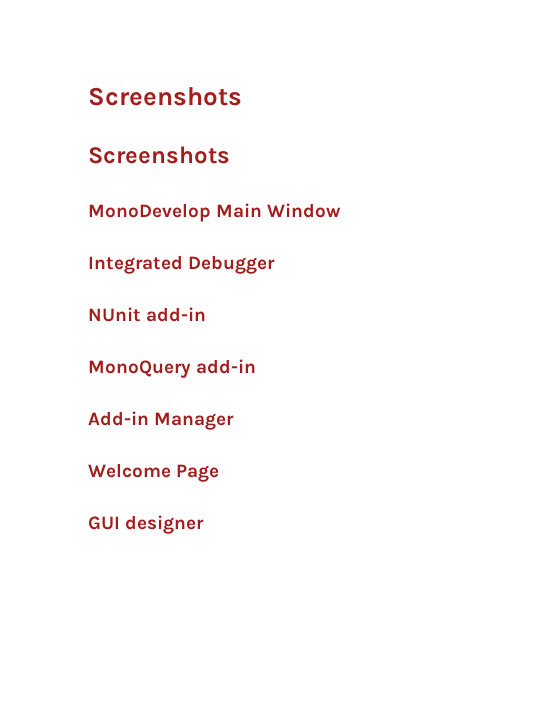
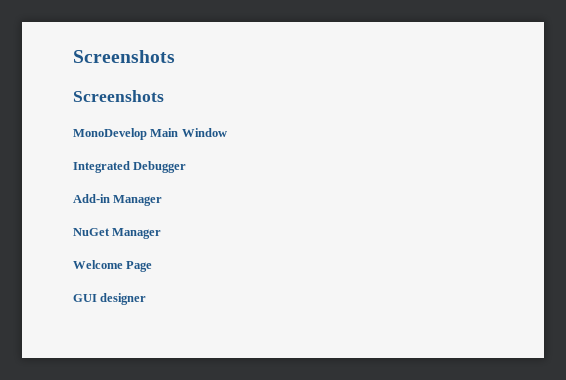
- NUnit add-in
- MonoQuery add-in
  Add-in Manager
+ NuGet Manager

